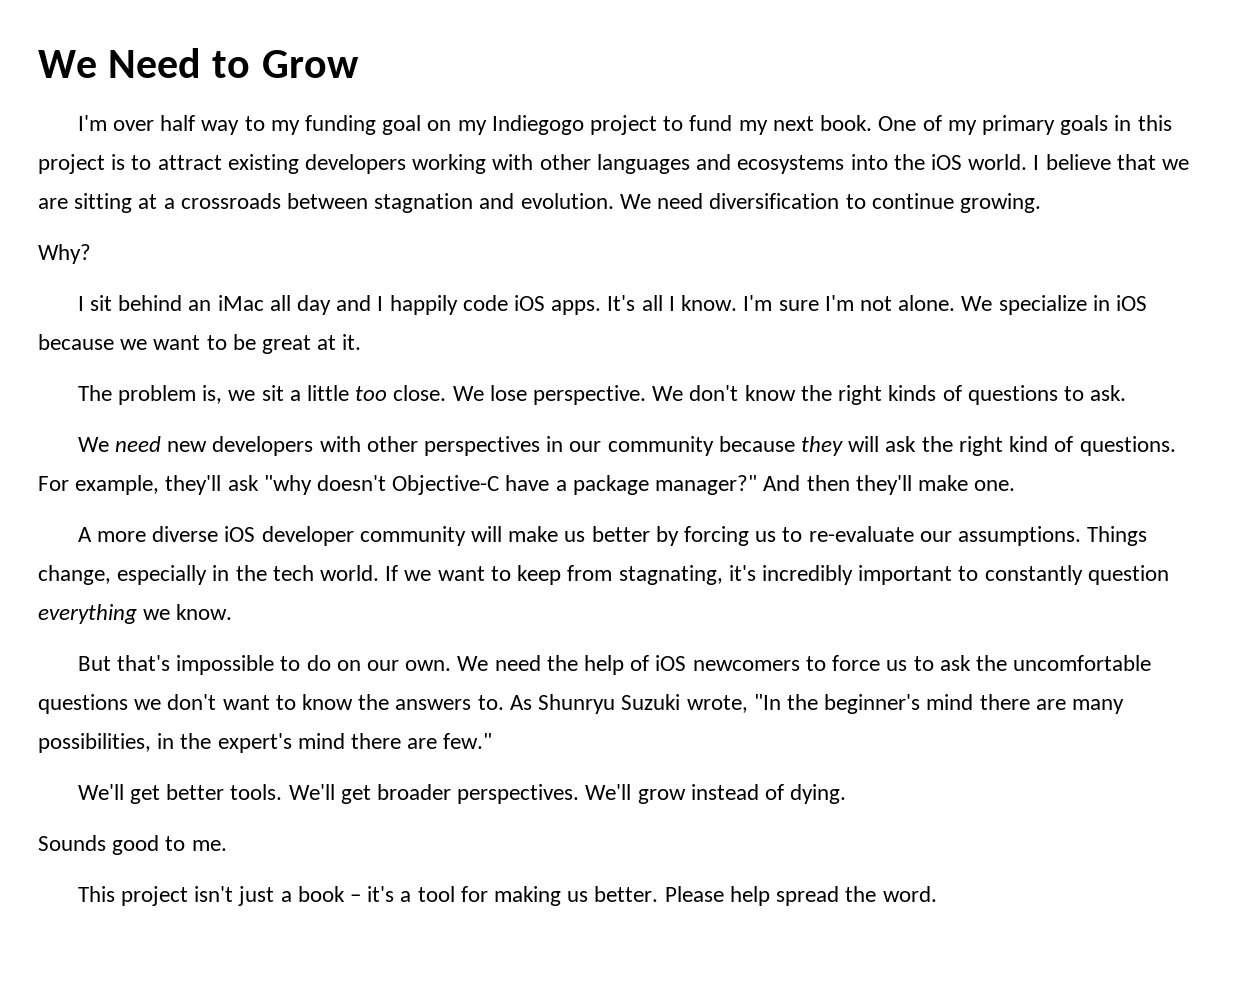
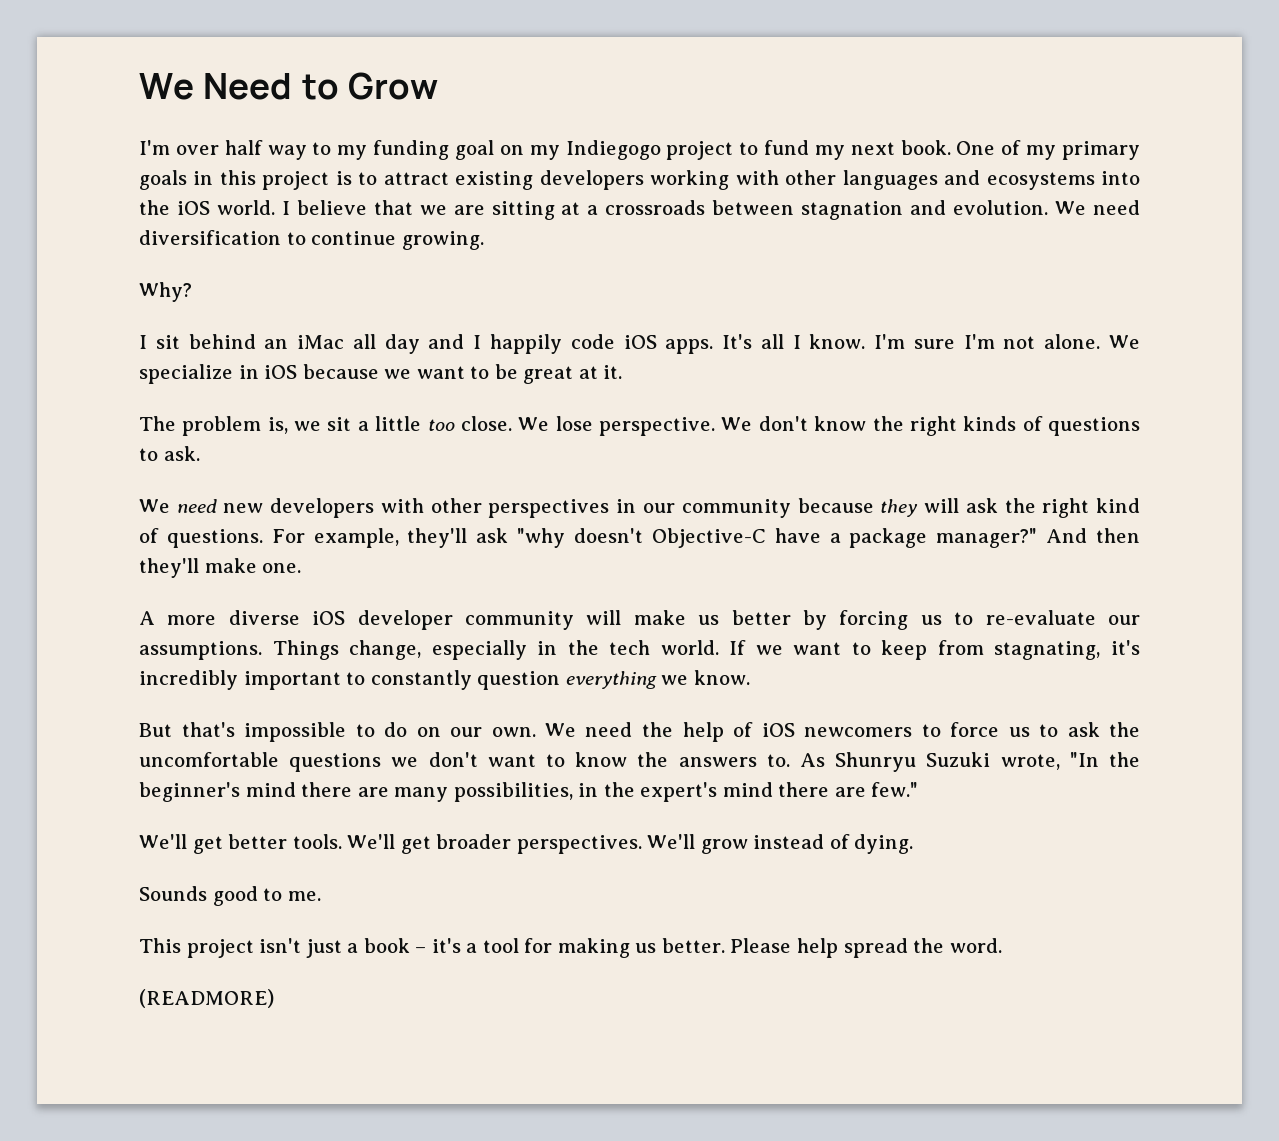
+ (READMORE)

